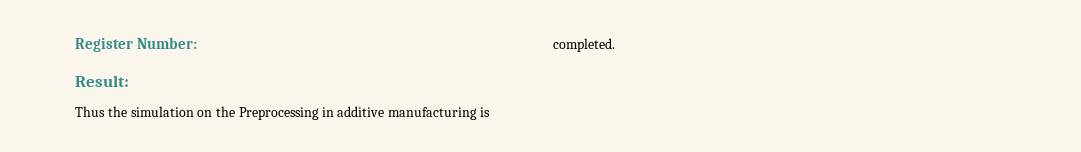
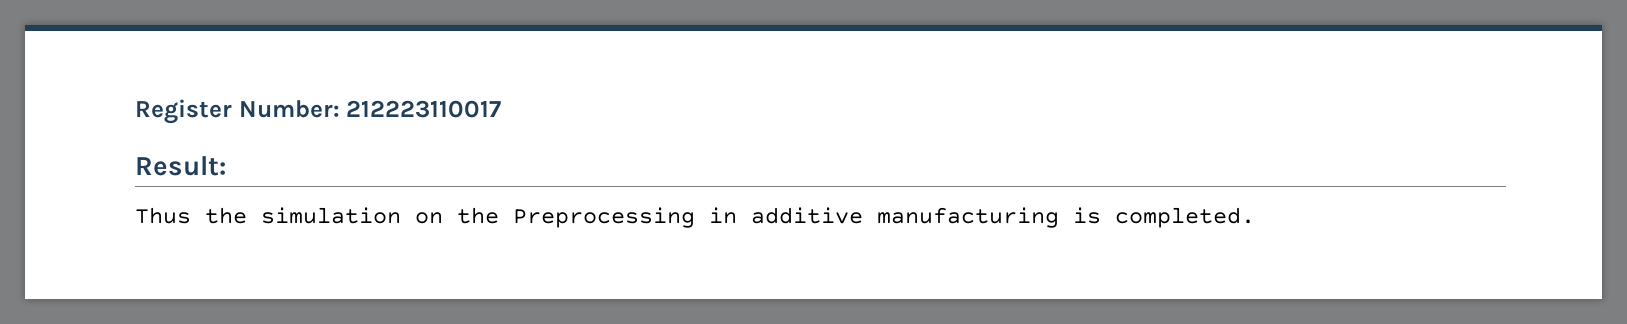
- Register Number:
+ Register Number: 212223110017

